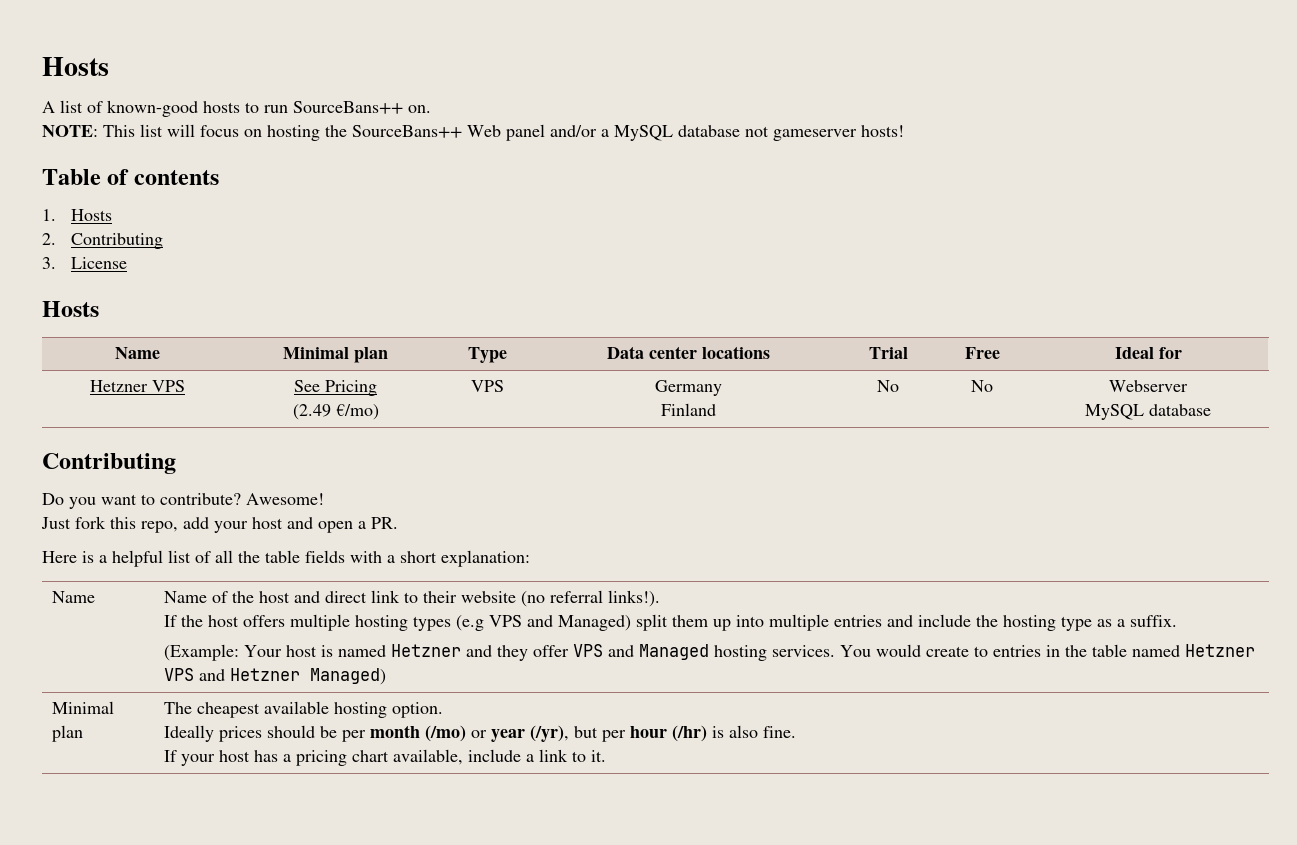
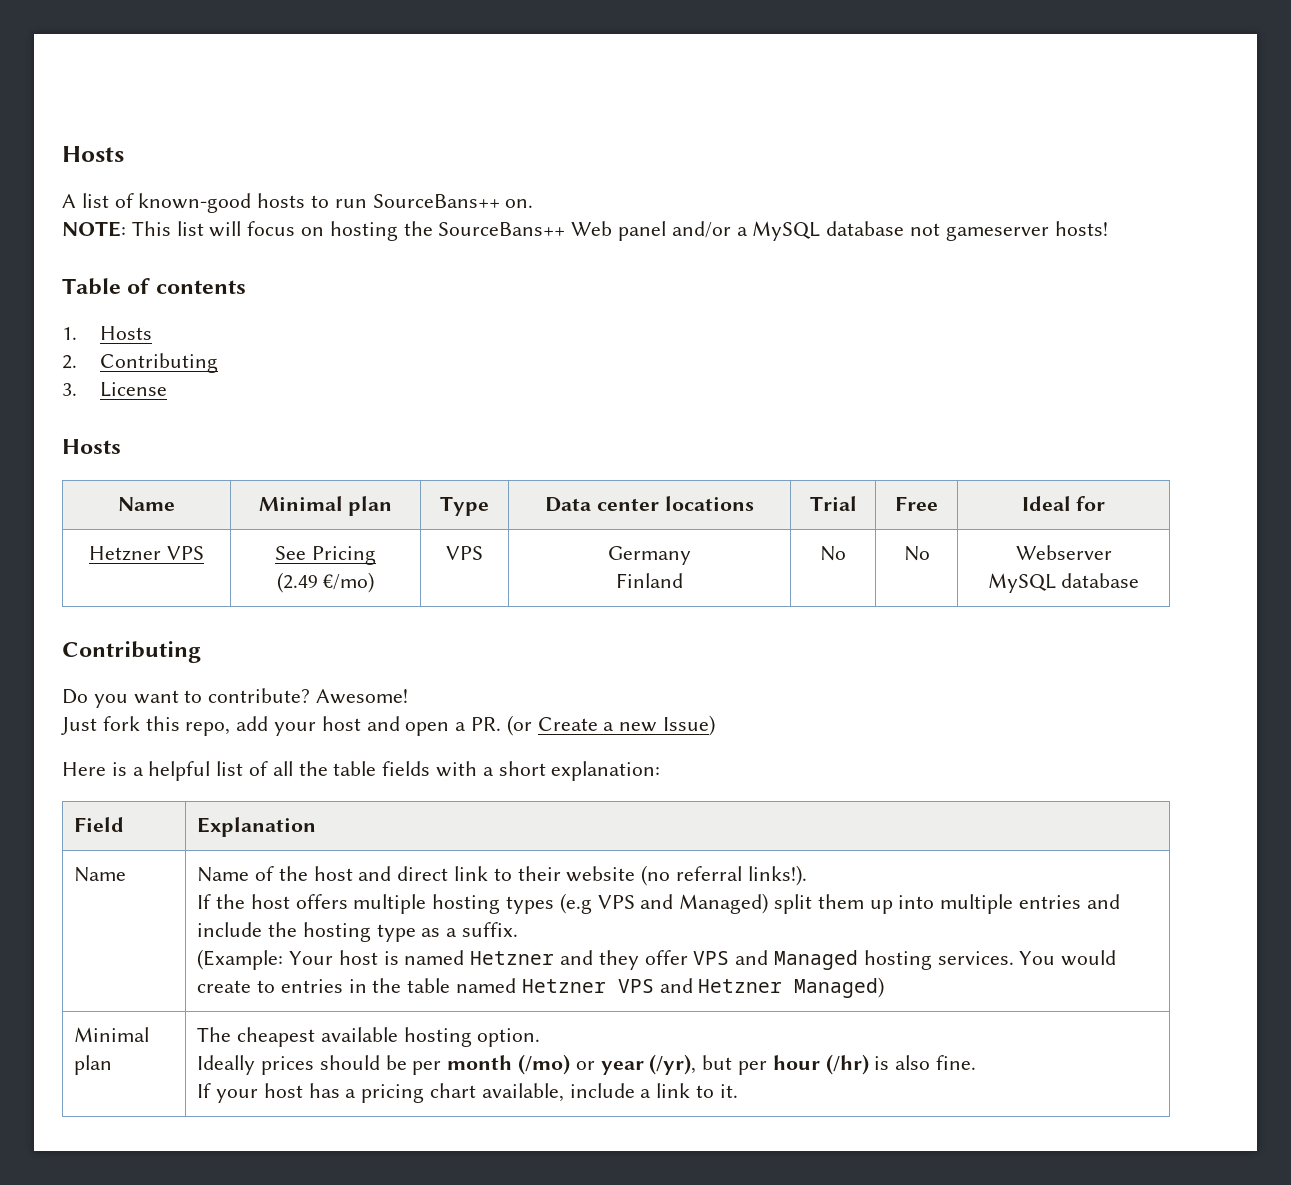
- Just fork this repo, add your host and open a PR.
+ Just fork this repo, add your host and open a PR. (or Create a new Issue)
+ Field | Explanation

